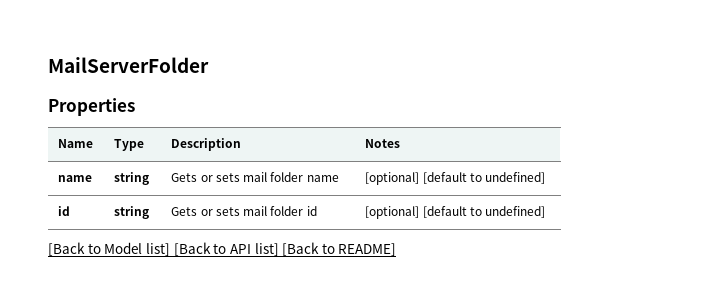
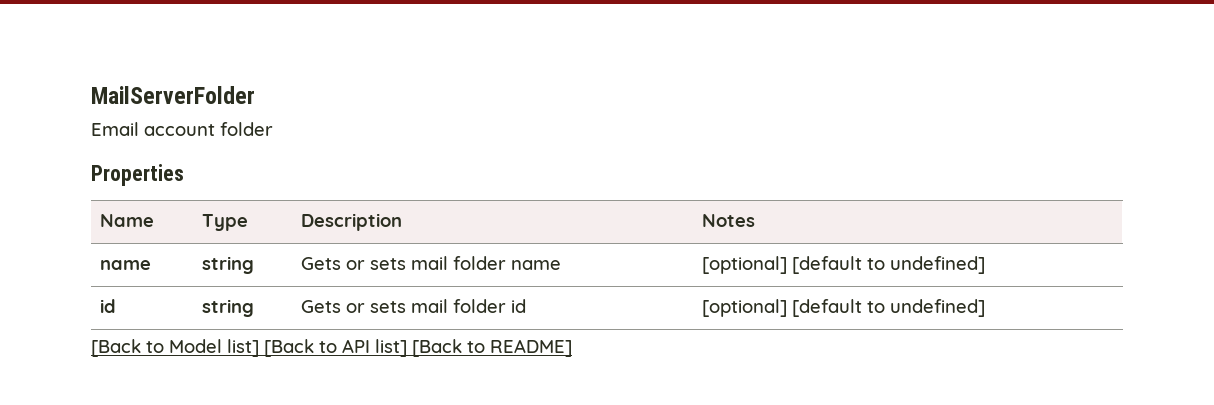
+ Email account folder

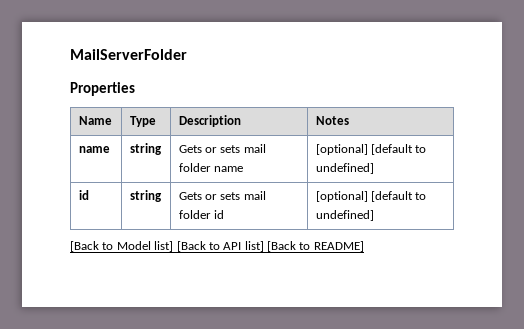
- Email account folder

